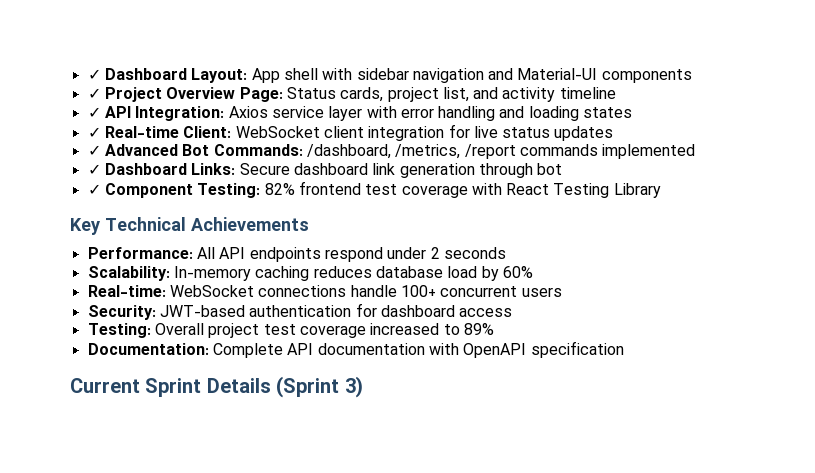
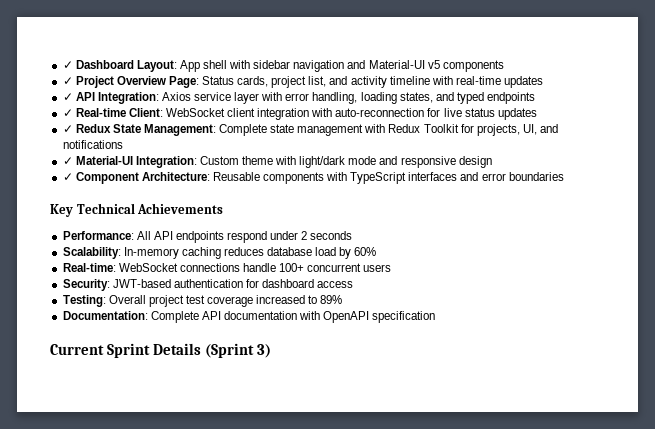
- ✓ Dashboard Layout: App shell with sidebar navigation and Material-UI components
+ ✓ Dashboard Layout: App shell with sidebar navigation and Material-UI v5 components
- ✓ Project Overview Page: Status cards, project list, and activity timeline
+ ✓ Project Overview Page: Status cards, project list, and activity timeline with real-time updates
- ✓ API Integration: Axios service layer with error handling and loading states
+ ✓ API Integration: Axios service layer with error handling, loading states, and typed endpoints
- ✓ Real-time Client: WebSocket client integration for live status updates
+ ✓ Real-time Client: WebSocket client integration with auto-reconnection for live status updates
- ✓ Advanced Bot Commands: /dashboard, /metrics, /report commands implemented
- ✓ Dashboard Links: Secure dashboard link generation through bot
- ✓ Component Testing: 82% frontend test coverage with React Testing Library
+ ✓ Redux State Management: Complete state management with Redux Toolkit for projects, UI, and notifications
+ ✓ Material-UI Integration: Custom theme with light/dark mode and responsive design
+ ✓ Component Architecture: Reusable components with TypeScript interfaces and error boundaries

